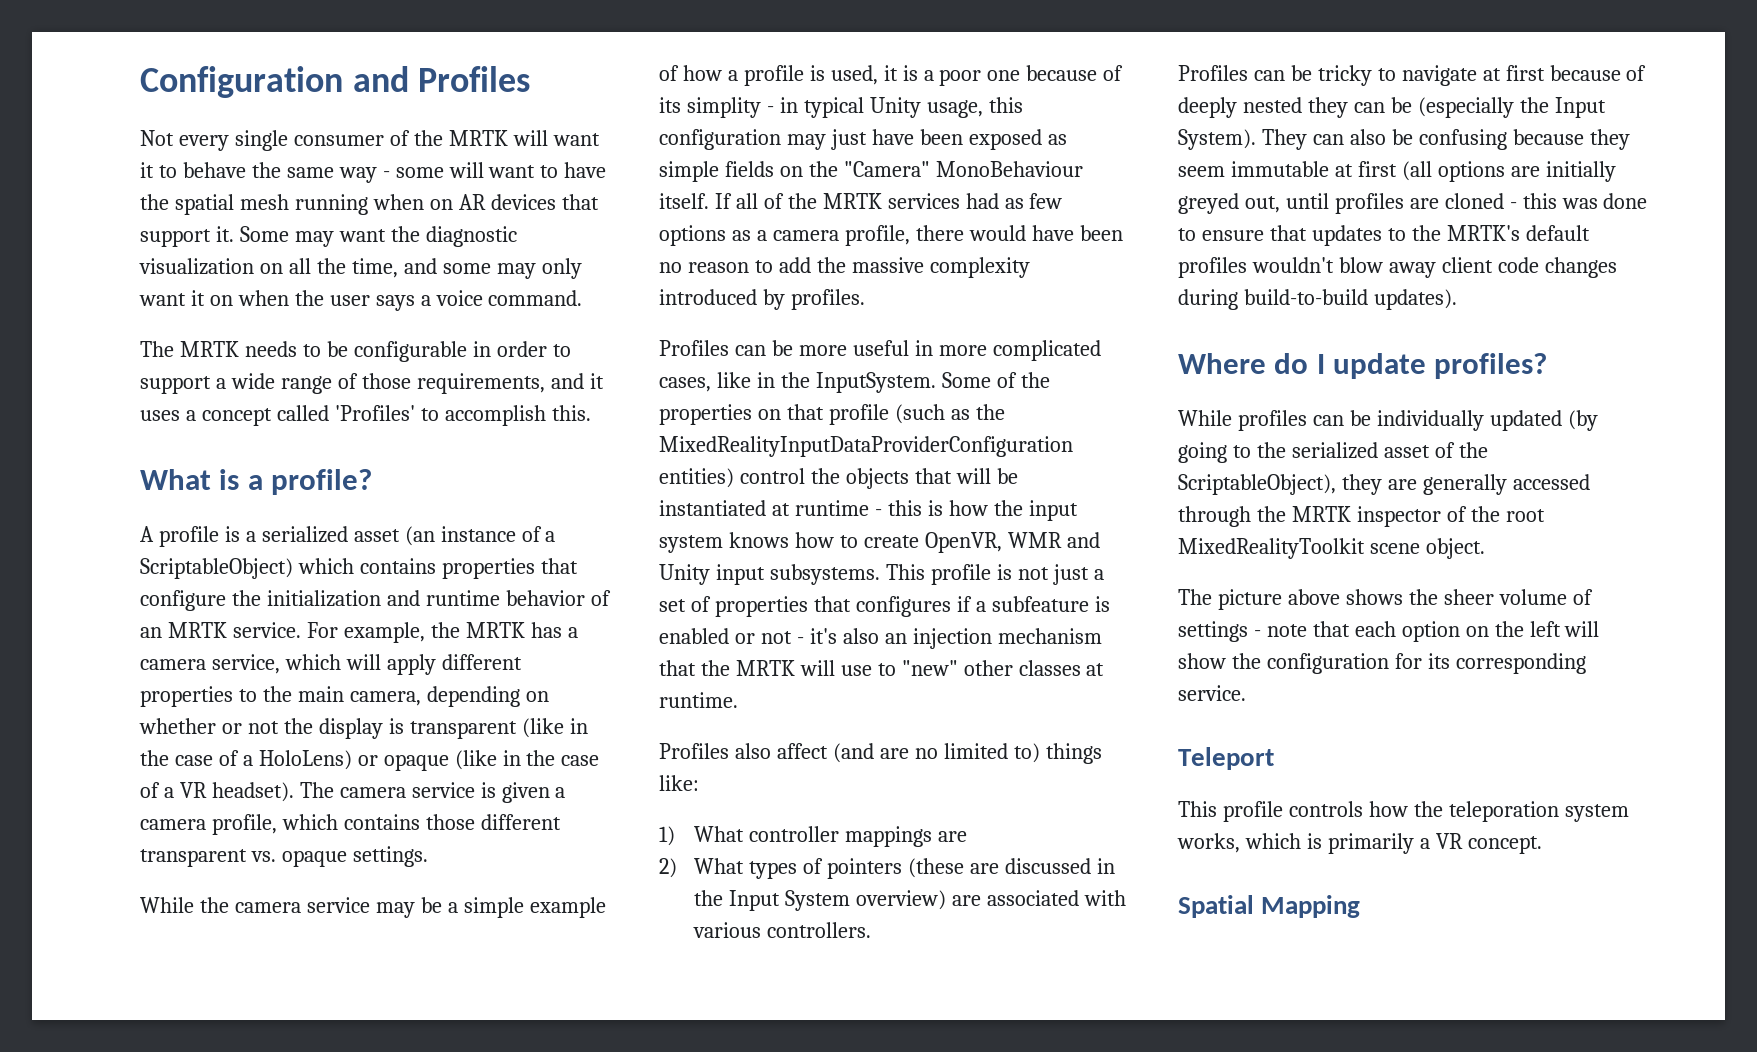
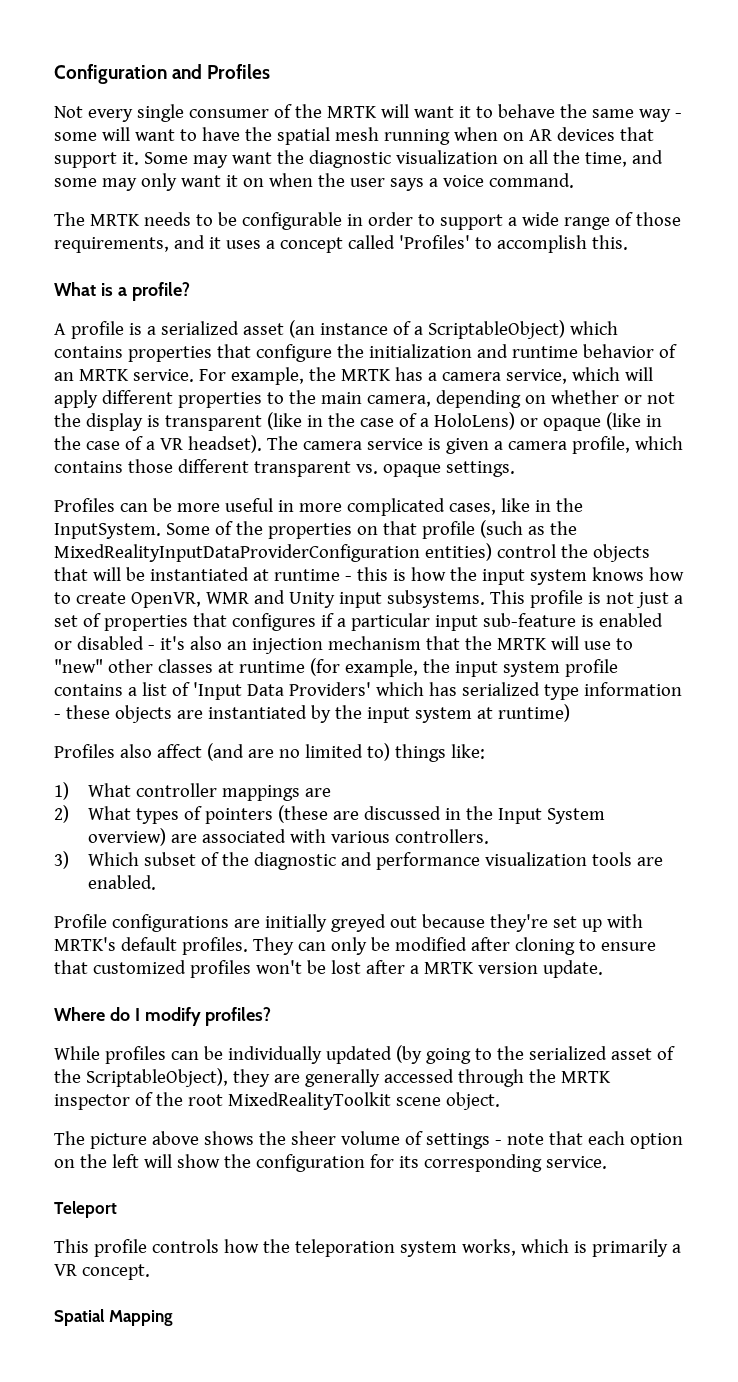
- While the camera service may be a simple example of how a profile is used, it is a poor one because of its simplity - in typical Unity usage, this configuration may just have been exposed as simple fields on the "Camera" MonoBehaviour itself. If all of the MRTK services had as few options as a camera profile, there would have been no reason to add the massive complexity introduced by profiles.
- This profile is not just a set of properties that configures if a subfeature is enabled or not - it's also an injection mechanism that the MRTK will use to "new" other classes at runtime.
+ This profile is not just a set of properties that configures if a particular input sub-feature is enabled or disabled - it's also an injection mechanism that the MRTK will use to "new" other classes at runtime (for example, the input system profile contains a list of 'Input Data Providers' which has serialized type information - these objects are instantiated by the input system at runtime)
- Profiles can be tricky to navigate at first because of deeply nested they can be (especially the Input System). They can also be confusing because they seem immutable at first (all options are initially greyed out, until profiles are cloned - this was done to ensure that updates to the MRTK's default profiles wouldn't blow away client code changes during build-to-build updates).
+ 3) Which subset of the diagnostic and performance visualization tools are enabled.
+ Profile configurations are initially greyed out because they're set up with MRTK's default profiles. They can only be modified after cloning to ensure that customized profiles won't be lost after a MRTK version update.
- Where do I update profiles?
+ Where do I modify profiles?

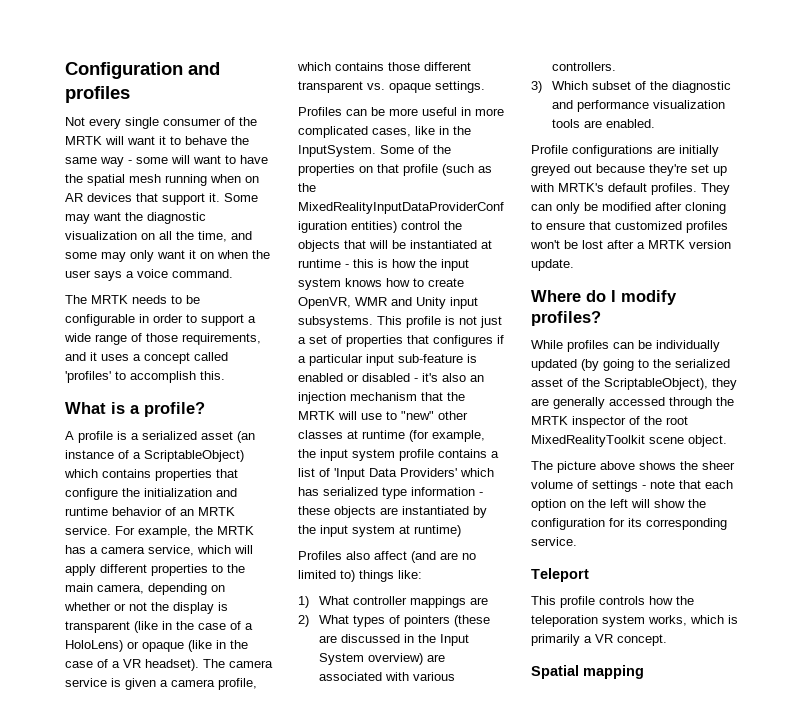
- Configuration and Profiles
+ Configuration and profiles
- The MRTK needs to be configurable in order to support a wide range of those requirements, and it uses a concept called 'Profiles' to accomplish this.
+ The MRTK needs to be configurable in order to support a wide range of those requirements, and it uses a concept called 'profiles' to accomplish this.
- Spatial Mapping
+ Spatial mapping

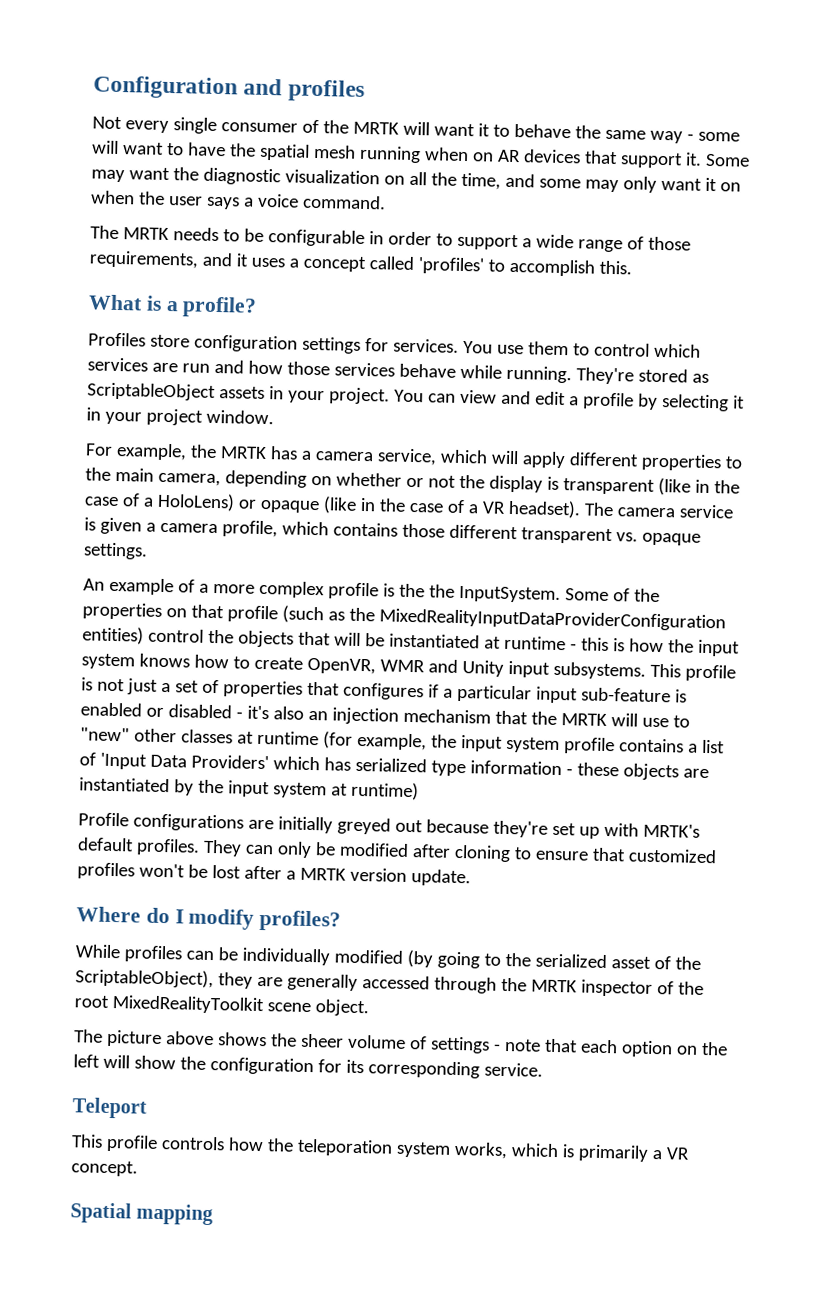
- A profile is a serialized asset (an instance of a ScriptableObject) which contains properties that configure the initialization and runtime behavior of an MRTK service. For example, the MRTK has a camera service, which will apply different properties to the main camera, depending on whether or not the display is transparent (like in the case of a HoloLens) or opaque (like in the case of a VR headset).
+ Profiles store configuration settings for services. You use them to control which services are run and how those services behave while running. They're stored as ScriptableObject assets in your project. You can view and edit a profile by selecting it in your project window.
+ For example, the MRTK has a camera service, which will apply different properties to the main camera, depending on whether or not the display is transparent (like in the case of a HoloLens) or opaque (like in the case of a VR headset).
- Profiles can be more useful in more complicated cases, like in the InputSystem.
+ An example of a more complex profile is the the InputSystem.
- Profiles also affect (and are no limited to) things like:
- 1) What controller mappings are
- 2) What types of pointers (these are discussed in the Input System overview) are associated with various controllers.
- 3) Which subset of the diagnostic and performance visualization tools are enabled.
- While profiles can be individually updated (by going to the serialized asset of the ScriptableObject), they are generally accessed through the MRTK inspector of the root MixedRealityToolkit scene object.
+ While profiles can be individually modified (by going to the serialized asset of the ScriptableObject), they are generally accessed through the MRTK inspector of the root MixedRealityToolkit scene object.

